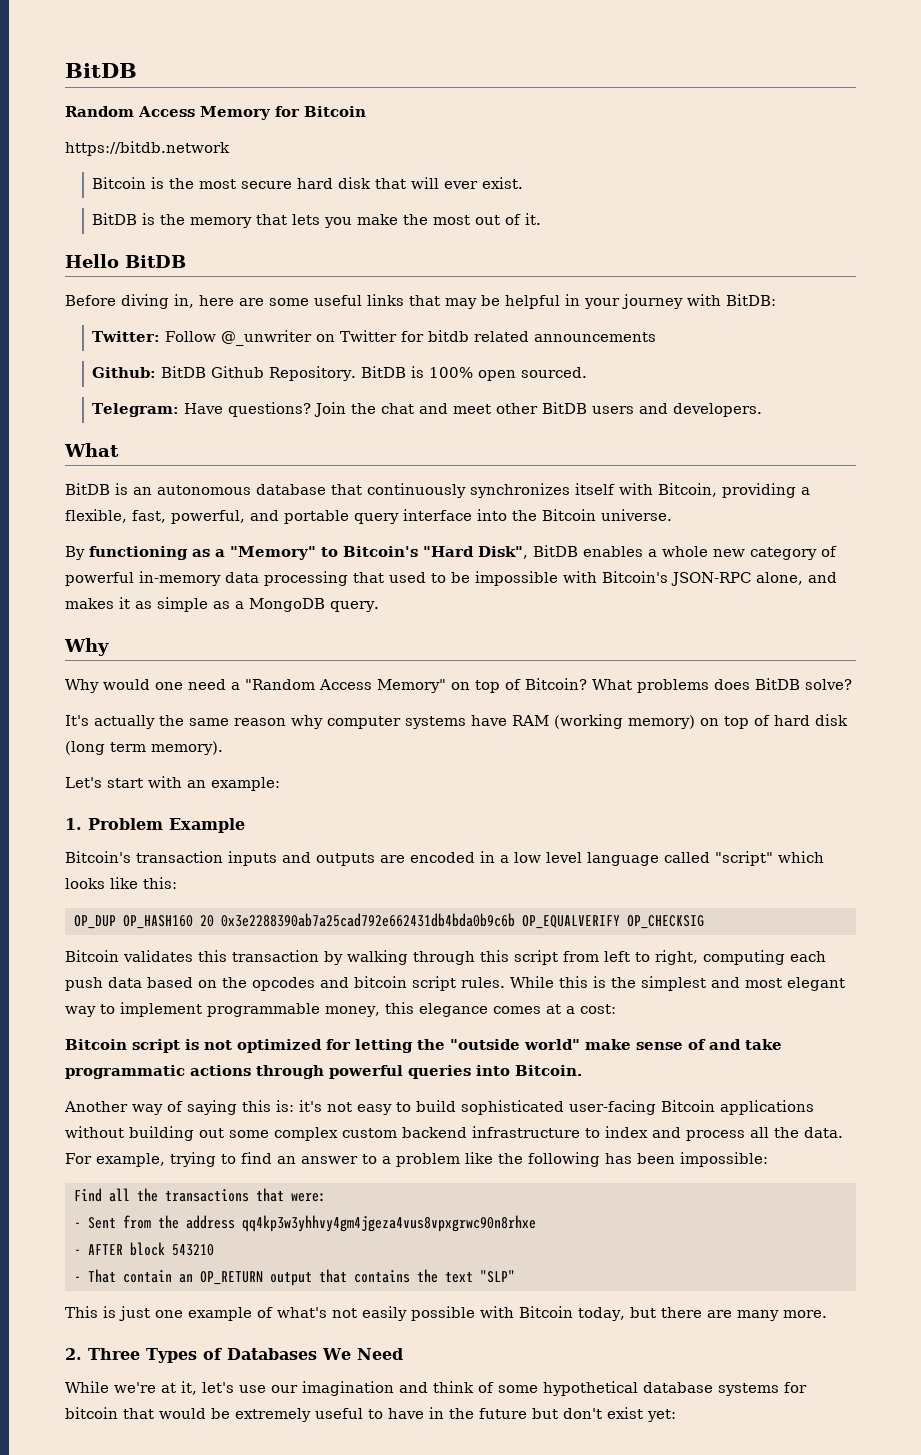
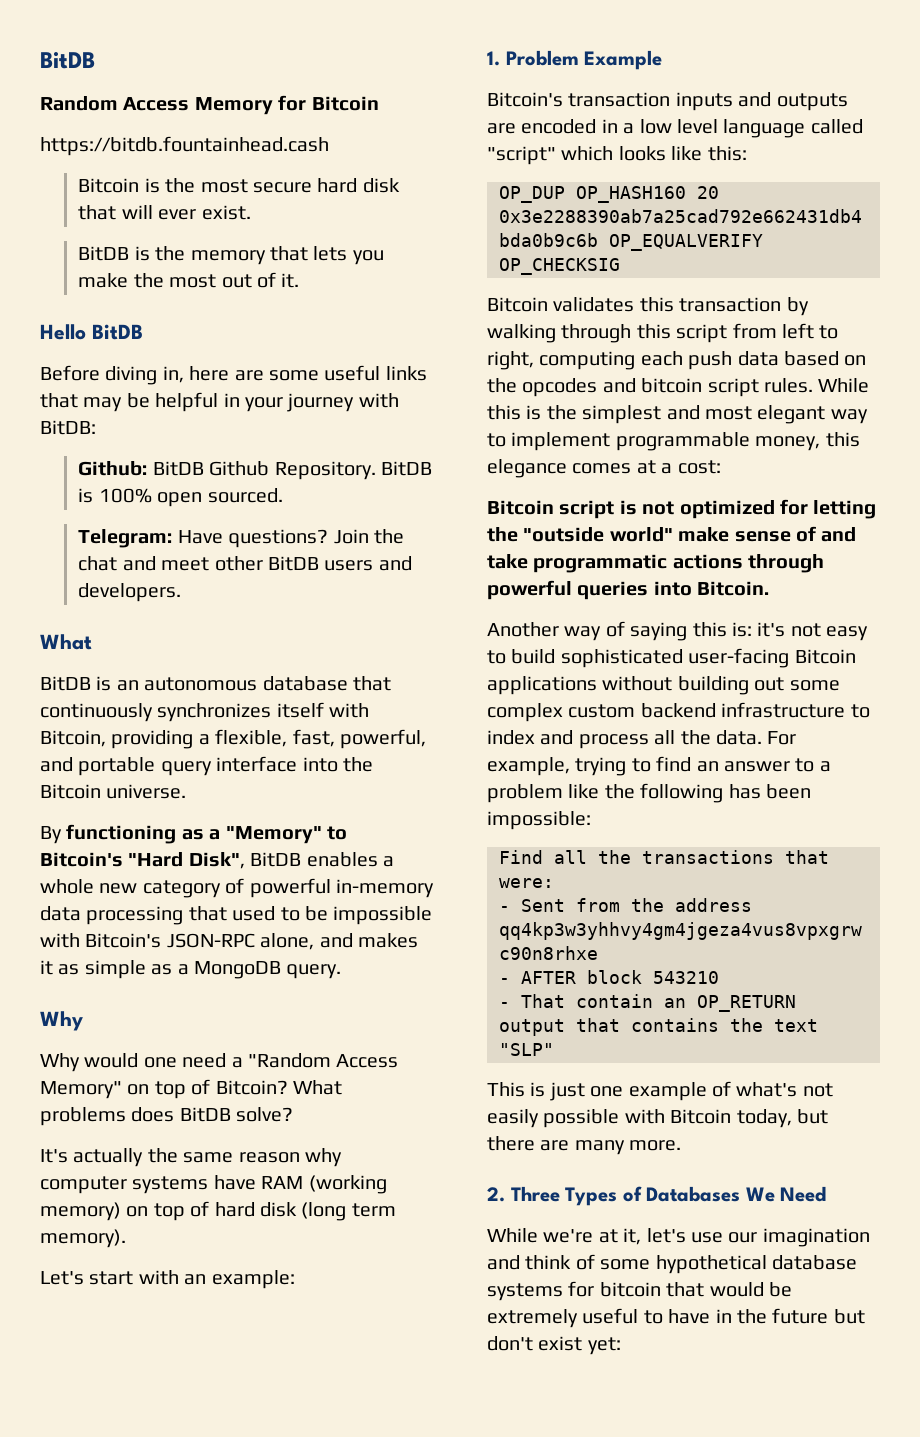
- https://bitdb.network
+ https://bitdb.fountainhead.cash
- Twitter: Follow @_unwriter on Twitter for bitdb related announcements

